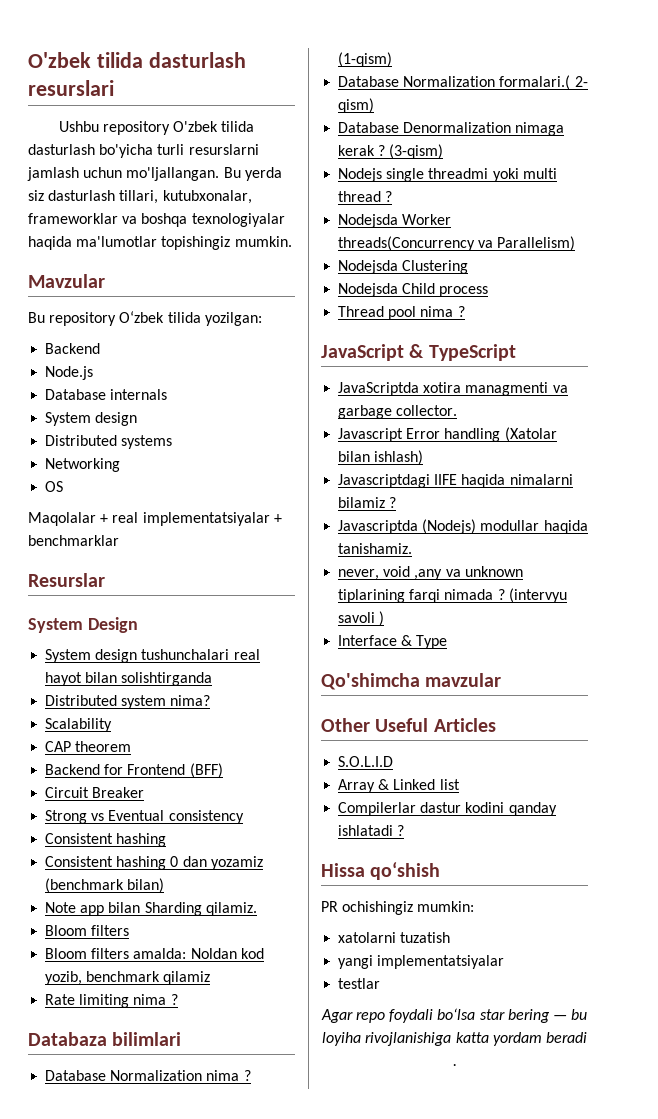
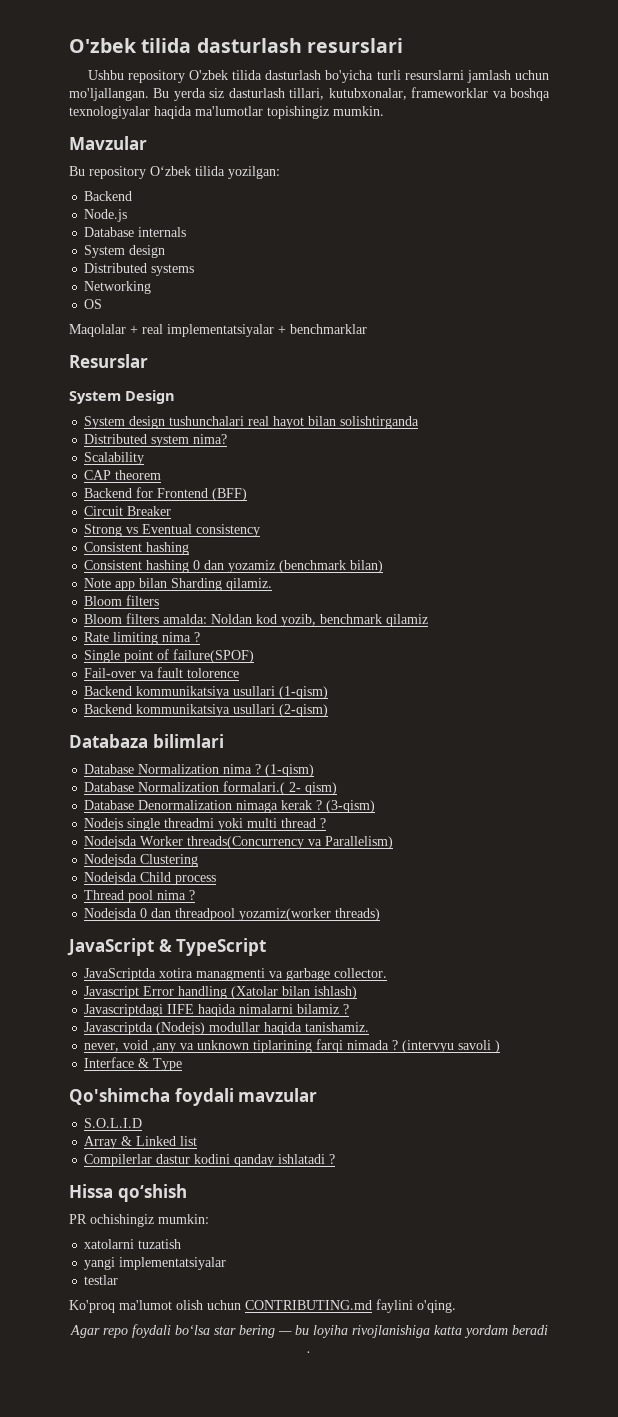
+ Single point of failure(SPOF)
+ Fail-over va fault tolorence
+ Backend kommunikatsiya usullari (1-qism)
+ Backend kommunikatsiya usullari (2-qism)
+ Nodejsda 0 dan threadpool yozamiz(worker threads)
- Qo'shimcha mavzular
+ Qo'shimcha foydali mavzular
- Other Useful Articles
+ Ko'proq ma'lumot olish uchun CONTRIBUTING.md faylini o'qing.

